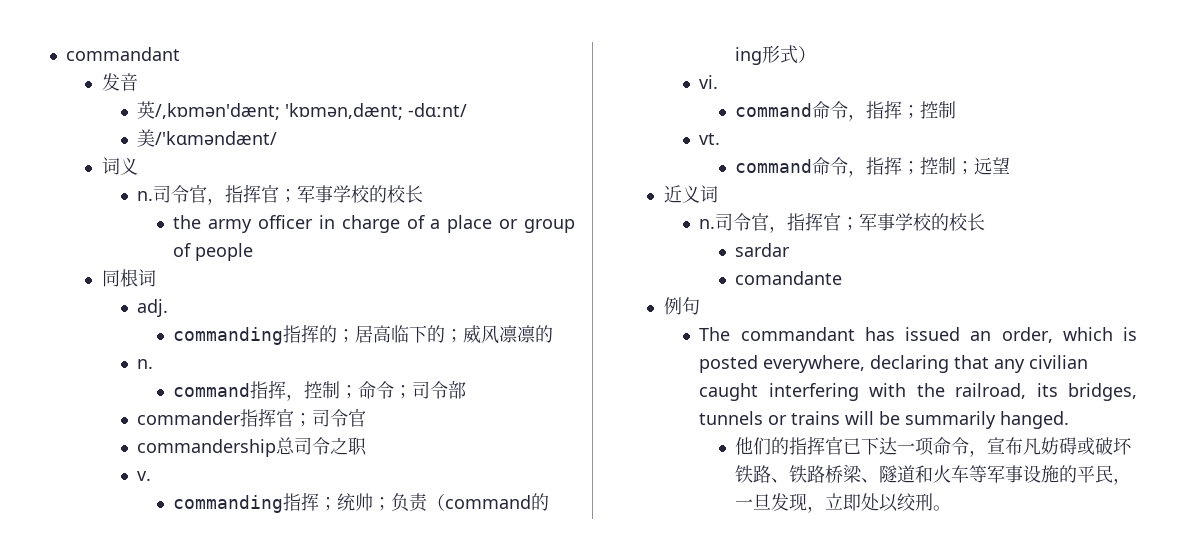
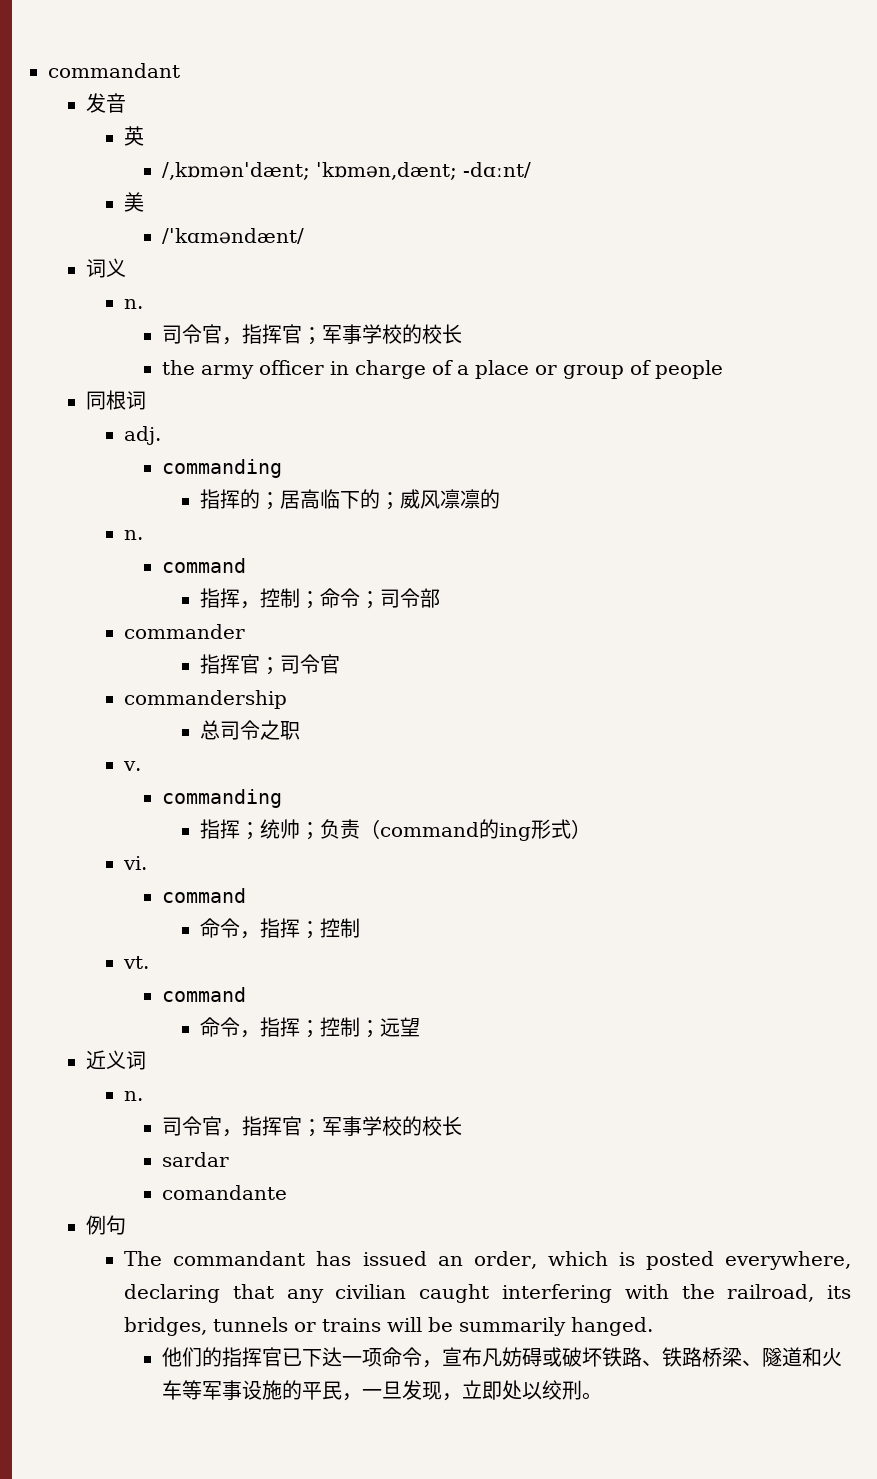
- 英/,kɒmən'dænt; 'kɒmən,dænt; -dɑːnt/
+ 英
+ /,kɒmən'dænt; 'kɒmən,dænt; -dɑːnt/
- 美/'kɑməndænt/
+ 美
+ /'kɑməndænt/
  词义
- n.司令官，指挥官；军事学校的校长
+ n.
+ 司令官，指挥官；军事学校的校长
  adj.
- commanding指挥的；居高临下的；威风凛凛的
+ commanding
+ 指挥的；居高临下的；威风凛凛的
  n.
- command指挥，控制；命令；司令部
+ command
+ 指挥，控制；命令；司令部
- commander指挥官；司令官
+ commander
+ 指挥官；司令官
- commandership总司令之职
+ commandership
+ 总司令之职
  v.
- commanding指挥；统帅；负责（command的ing形式）
+ commanding
+ 指挥；统帅；负责（command的ing形式）
  vi.
- command命令，指挥；控制
+ command
+ 命令，指挥；控制
  vt.
- command命令，指挥；控制；远望
+ command
+ 命令，指挥；控制；远望
  近义词
- n.司令官，指挥官；军事学校的校长
+ n.
+ 司令官，指挥官；军事学校的校长

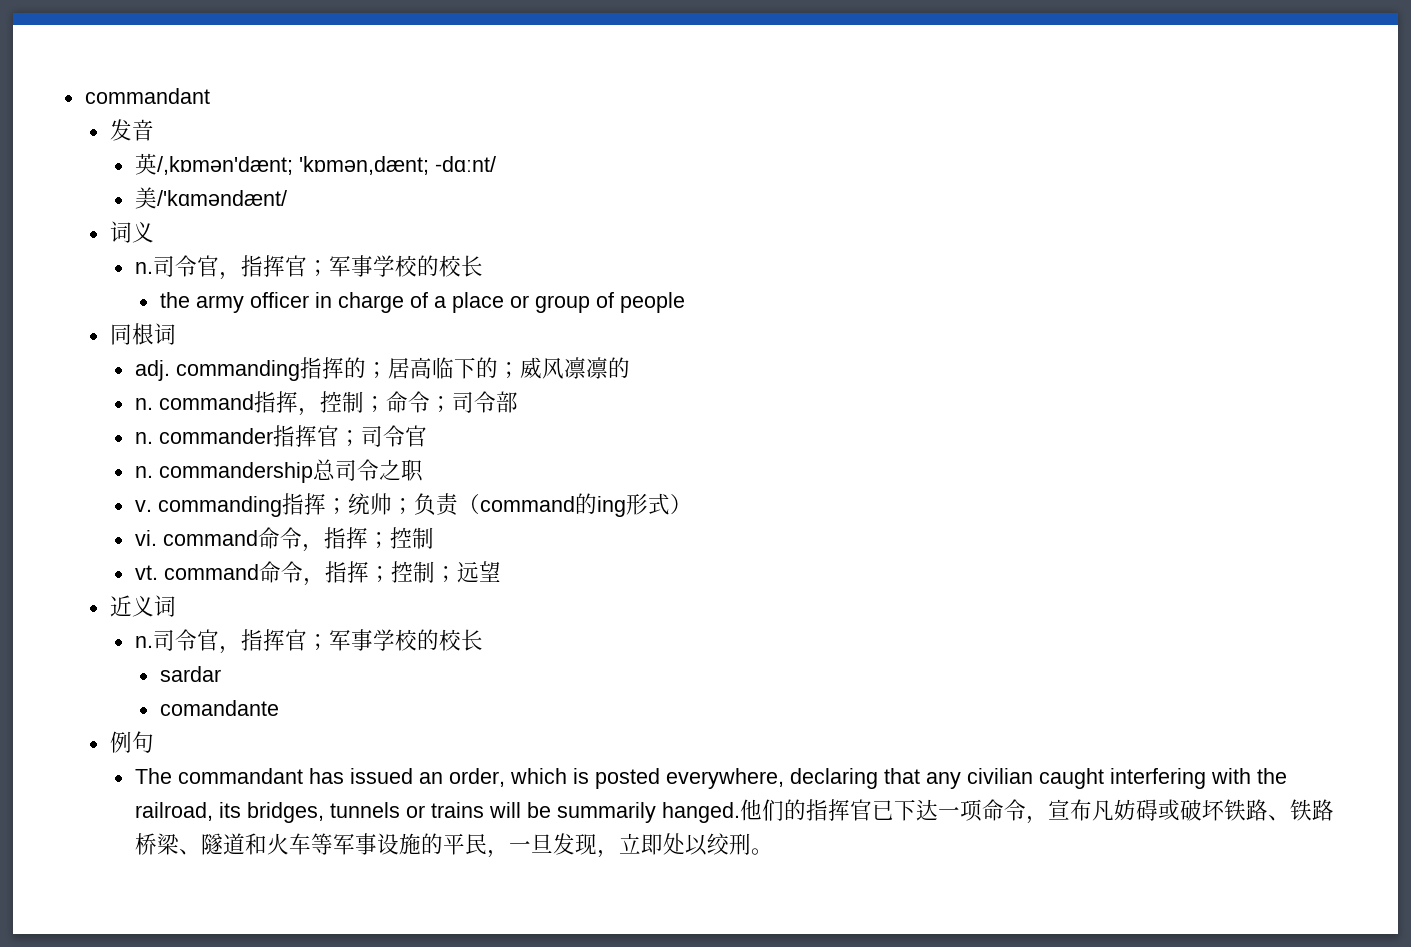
- 英
- /,kɒmən'dænt; 'kɒmən,dænt; -dɑːnt/
+ 英/,kɒmən'dænt; 'kɒmən,dænt; -dɑːnt/
- 美
- /'kɑməndænt/
+ 美/'kɑməndænt/
  词义
- n.
- 司令官，指挥官；军事学校的校长
+ n.司令官，指挥官；军事学校的校长
- adj.
- commanding
- 指挥的；居高临下的；威风凛凛的
- n.
- command
- 指挥，控制；命令；司令部
+ adj. commanding指挥的；居高临下的；威风凛凛的
+ n. command指挥，控制；命令；司令部
- commander
- 指挥官；司令官
+ n. commander指挥官；司令官
- commandership
- 总司令之职
+ n. commandership总司令之职
- v.
- commanding
- 指挥；统帅；负责（command的ing形式）
+ v. commanding指挥；统帅；负责（command的ing形式）
- vi.
- command
- 命令，指挥；控制
+ vi. command命令，指挥；控制
- vt.
- command
- 命令，指挥；控制；远望
+ vt. command命令，指挥；控制；远望
  近义词
- n.
- 司令官，指挥官；军事学校的校长
+ n.司令官，指挥官；军事学校的校长
- The commandant has issued an order, which is posted everywhere, declaring that any civilian caught interfering with the railroad, its bridges, tunnels or trains will be summarily hanged.
- 他们的指挥官已下达一项命令，宣布凡妨碍或破坏铁路、铁路桥梁、隧道和火车等军事设施的平民，一旦发现，立即处以绞刑。
+ The commandant has issued an order, which is posted everywhere, declaring that any civilian caught interfering with the railroad, its bridges, tunnels or trains will be summarily hanged.他们的指挥官已下达一项命令，宣布凡妨碍或破坏铁路、铁路桥梁、隧道和火车等军事设施的平民，一旦发现，立即处以绞刑。

